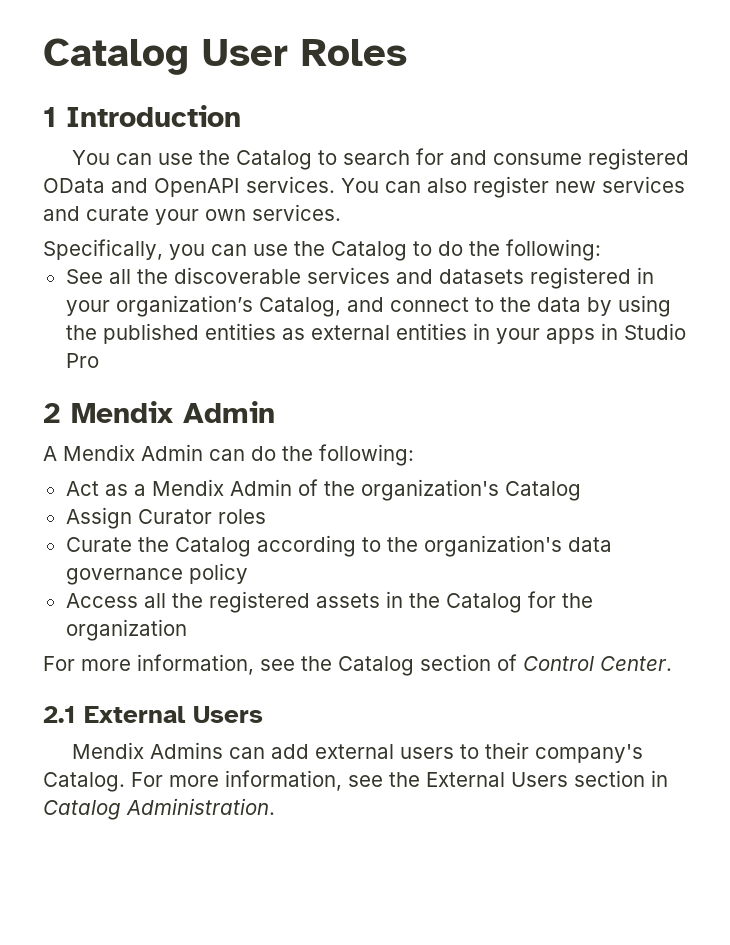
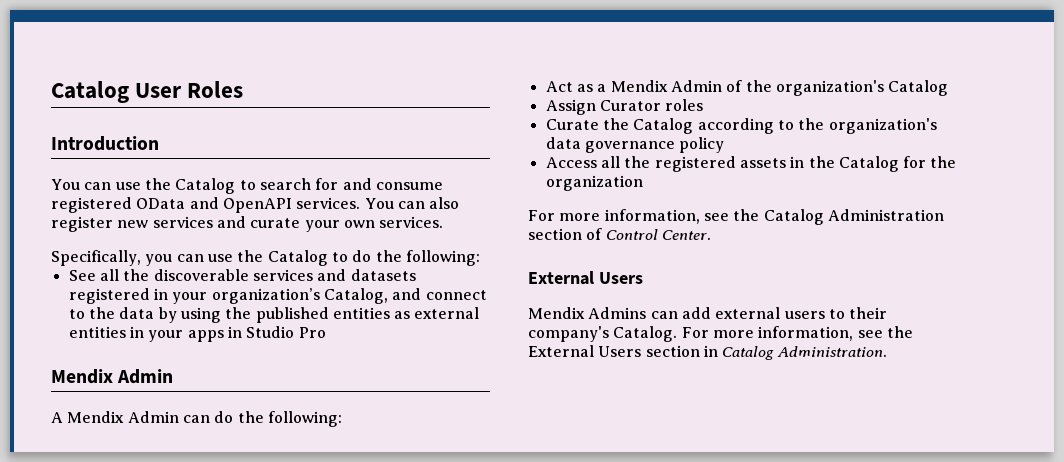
- 1 Introduction
+ Introduction
  See all the discoverable services and datasets registered in your organization’s Catalog, and connect to the data by using the published entities as external entities in your apps in Studio Pro
- 2 Mendix Admin
+ Mendix Admin
- For more information, see the Catalog section of Control Center.
- 2.1 External Users
+ For more information, see the Catalog Administration section of Control Center.
+ External Users

